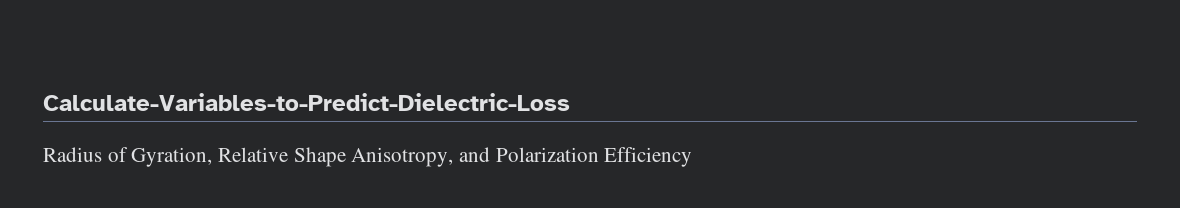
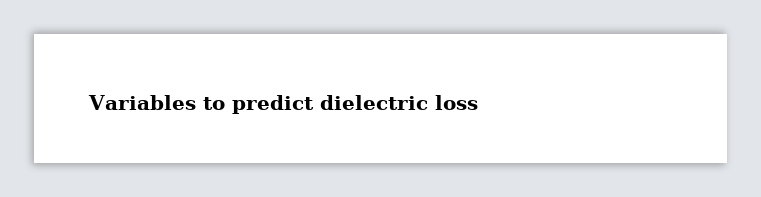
- Calculate-Variables-to-Predict-Dielectric-Loss
- Radius of Gyration, Relative Shape Anisotropy, and Polarization Efficiency
+ Variables to predict dielectric loss

